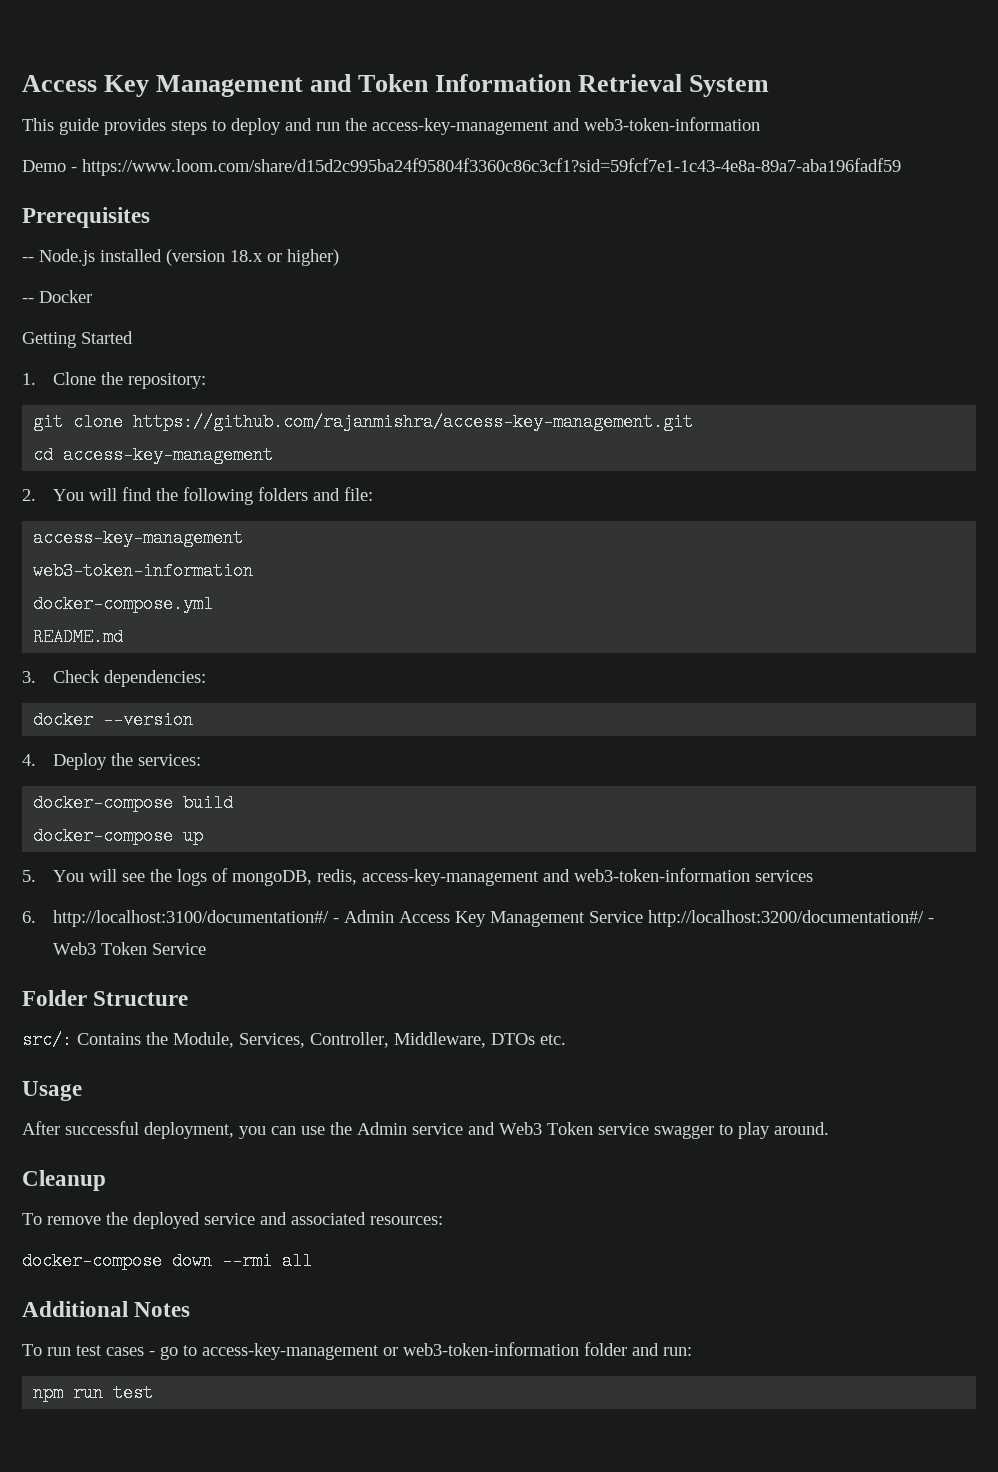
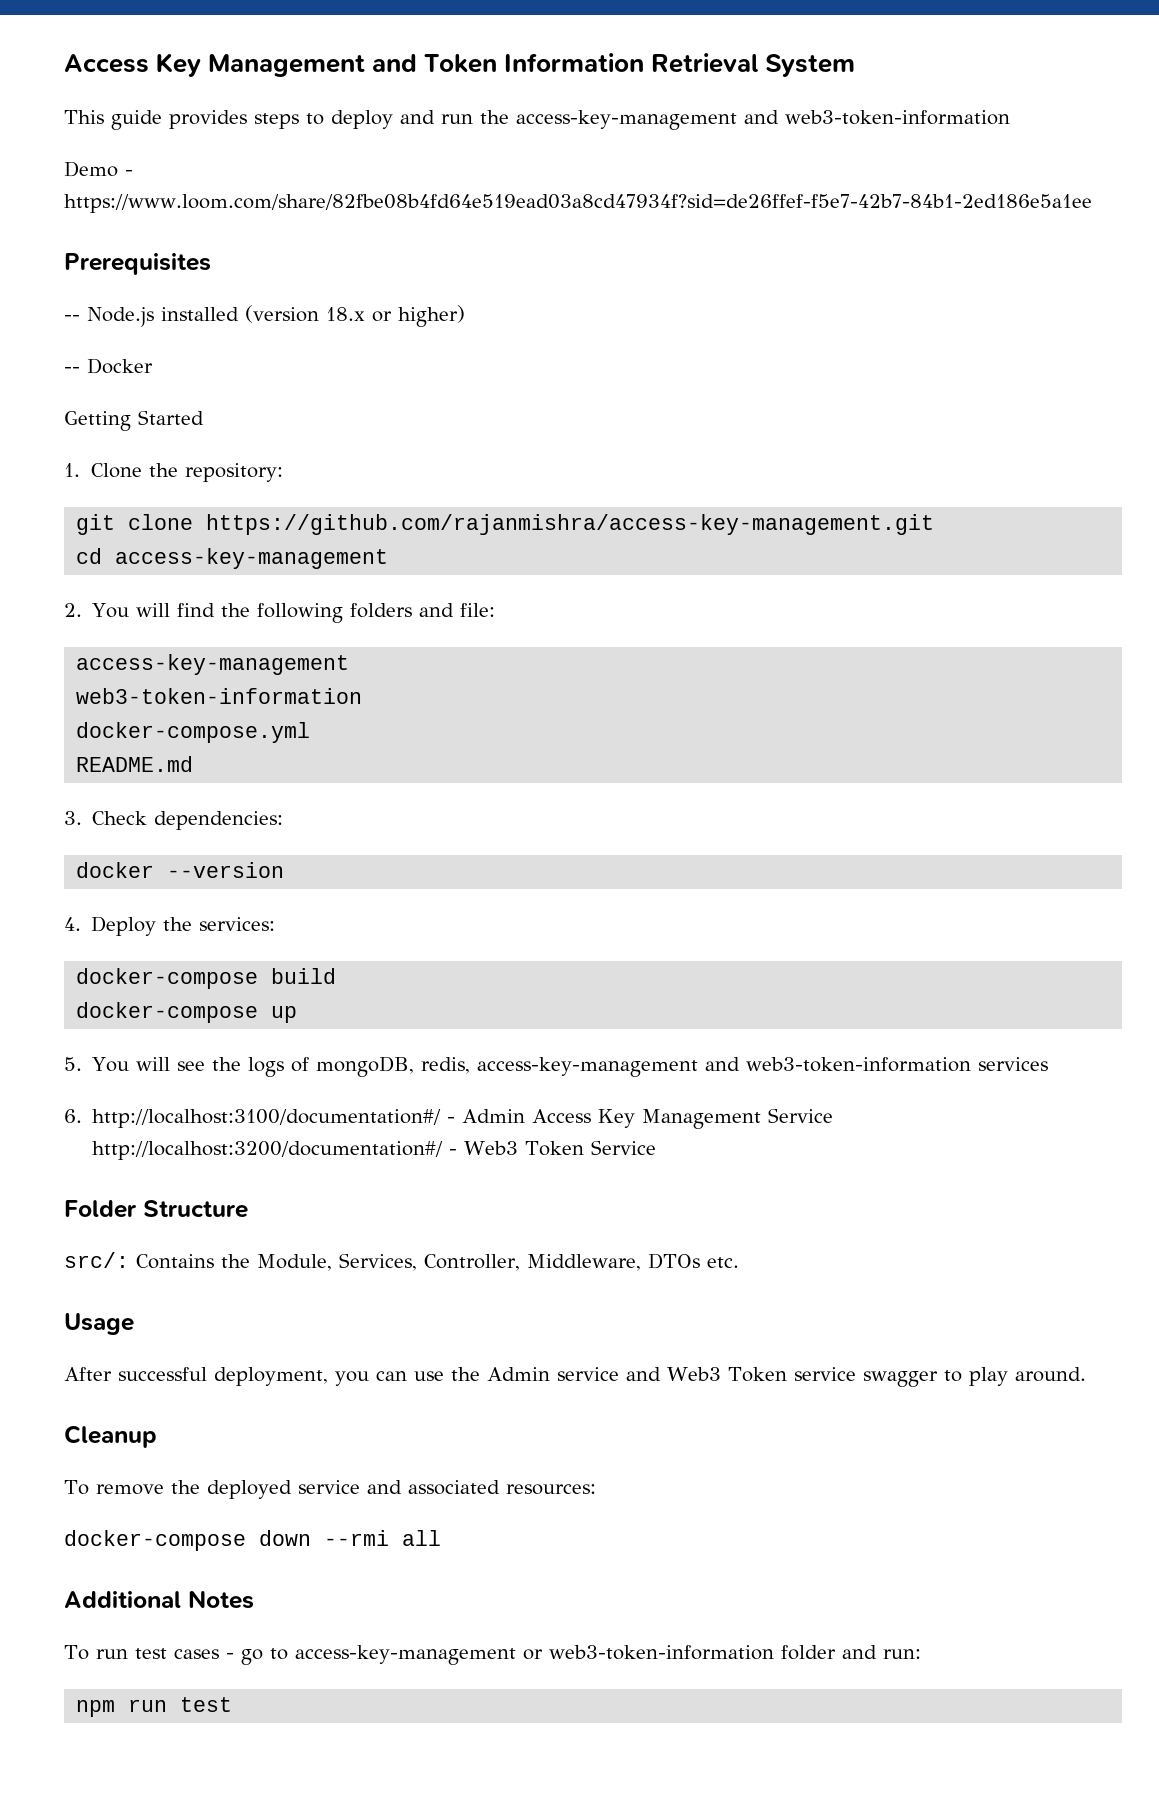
- Demo - https://www.loom.com/share/d15d2c995ba24f95804f3360c86c3cf1?sid=59fcf7e1-1c43-4e8a-89a7-aba196fadf59
+ Demo - https://www.loom.com/share/82fbe08b4fd64e519ead03a8cd47934f?sid=de26ffef-f5e7-42b7-84b1-2ed186e5a1ee

